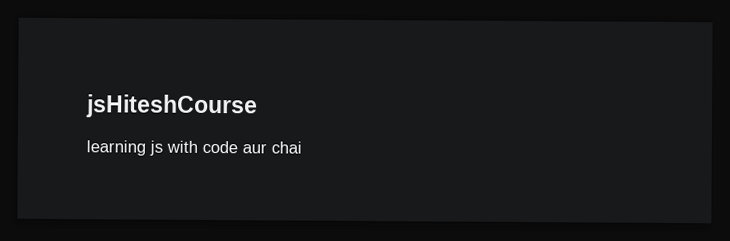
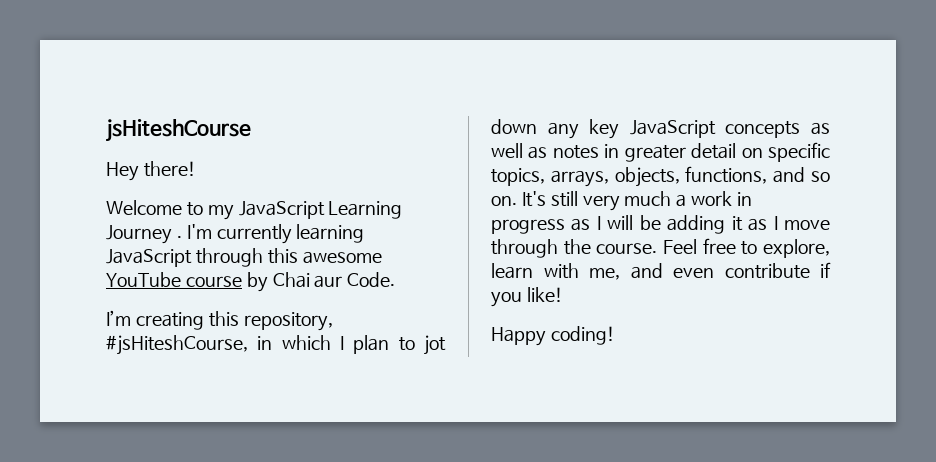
- learning js with code aur chai
+ Hey there!
+ Welcome to my JavaScript Learning Journey . I'm currently learning JavaScript through this awesome YouTube course by Chai aur Code.
+ I’m creating this repository, #jsHiteshCourse, in which I plan to jot down any key JavaScript concepts as well as notes in greater detail on specific topics, arrays, objects, functions, and so on. It's still very much a work in progress as I will be adding it as I move through the course. Feel free to explore, learn with me, and even contribute if you like!
+ Happy coding!

